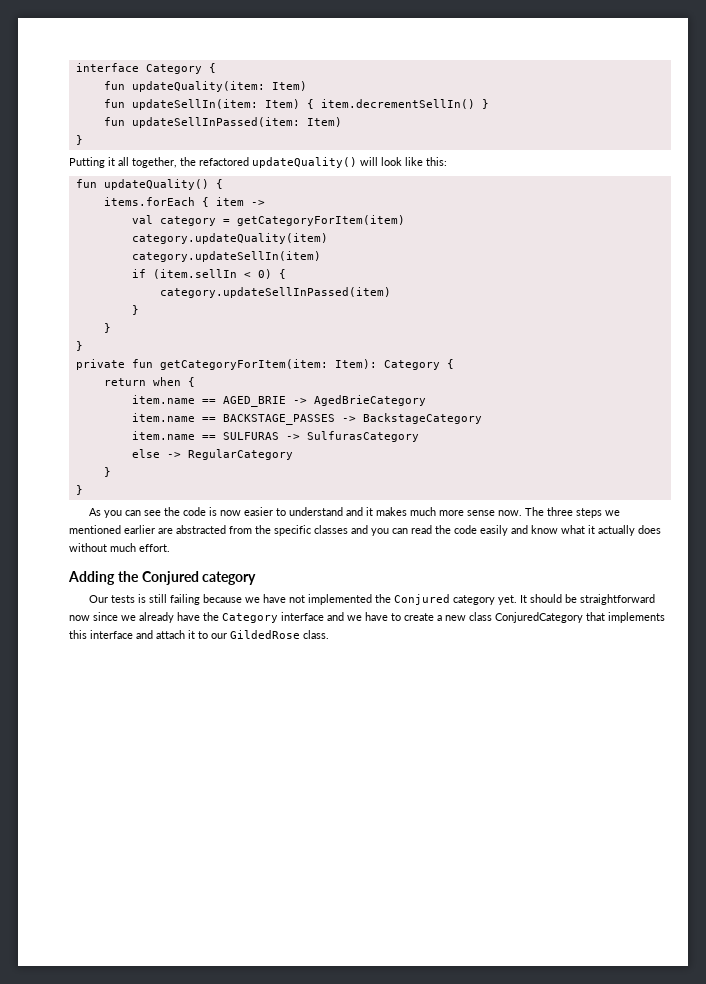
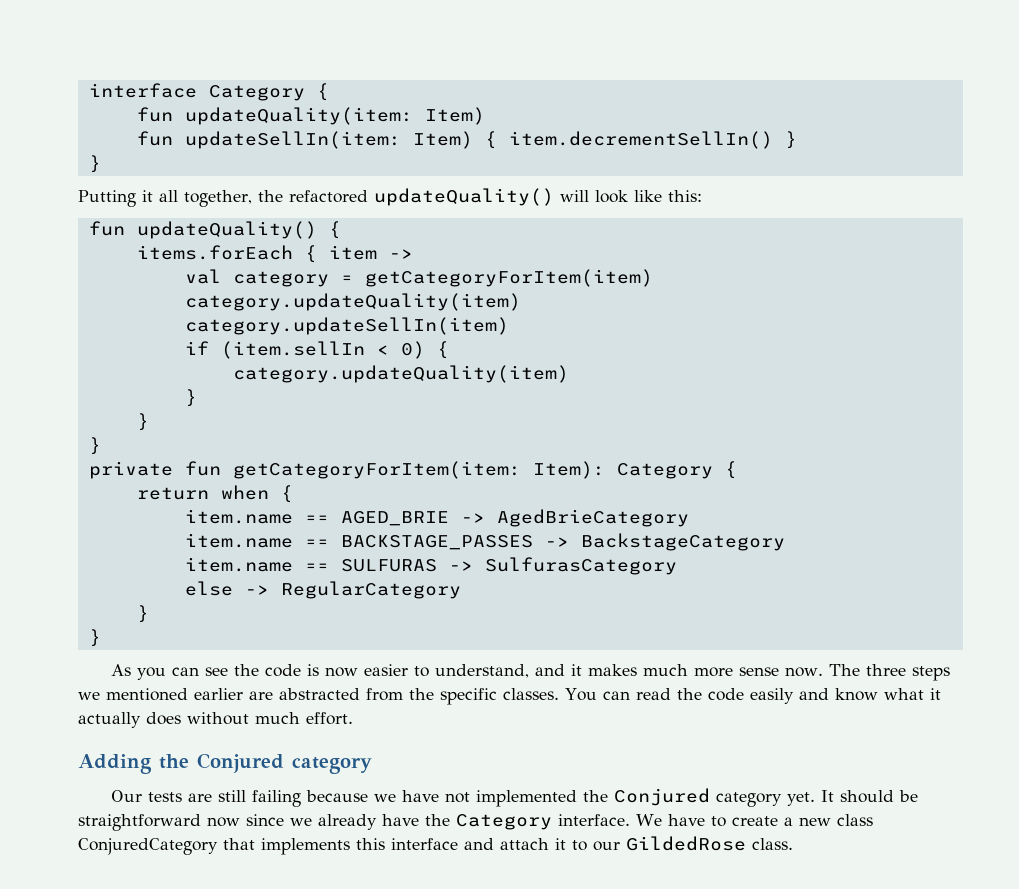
- fun updateSellInPassed(item: Item)
  if (item.sellIn < 0) {
- category.updateSellInPassed(item)
+ category.updateQuality(item)
- As you can see the code is now easier to understand and it makes much more sense now.
+ As you can see the code is now easier to understand, and it makes much more sense now.
- The three steps we mentioned earlier are abstracted from the specific classes and you can read the code easily and know what it actually does without much effort.
+ The three steps we mentioned earlier are abstracted from the specific classes. You can read the code easily and know what it actually does without much effort.
- Our tests is still failing because we have not implemented the Conjured category yet.
+ Our tests are still failing because we have not implemented the Conjured category yet.
- It should be straightforward now since we already have the Category interface and we have to create a new class ConjuredCategory that implements this interface and attach it to our GildedRose class.
+ It should be straightforward now since we already have the Category interface. We have to create a new class ConjuredCategory that implements this interface and attach it to our GildedRose class.

